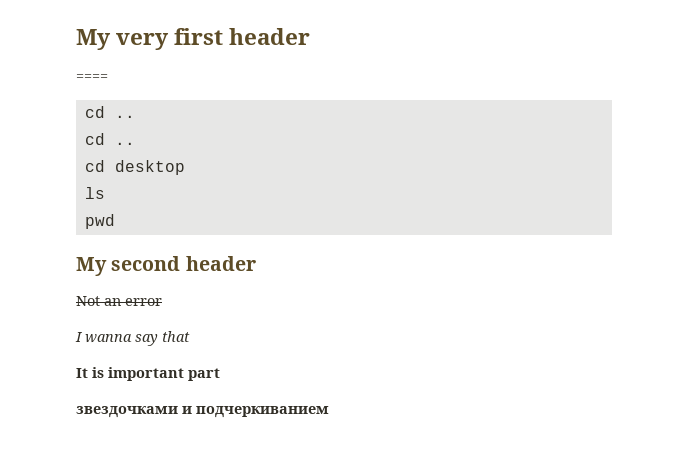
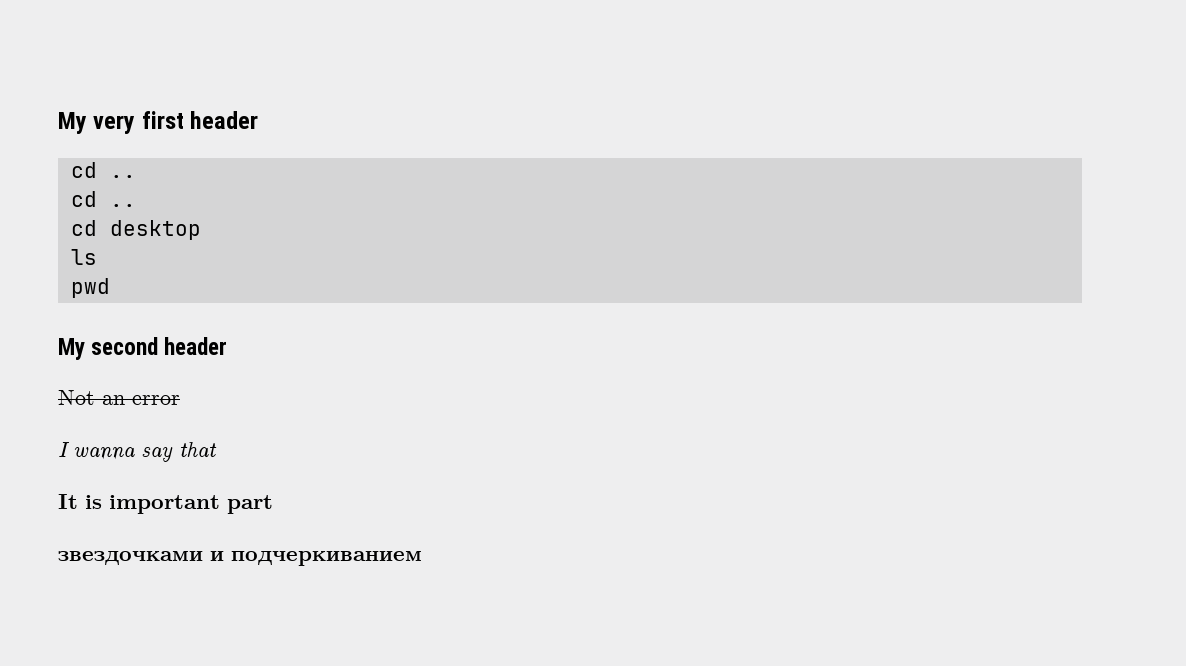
- ====

